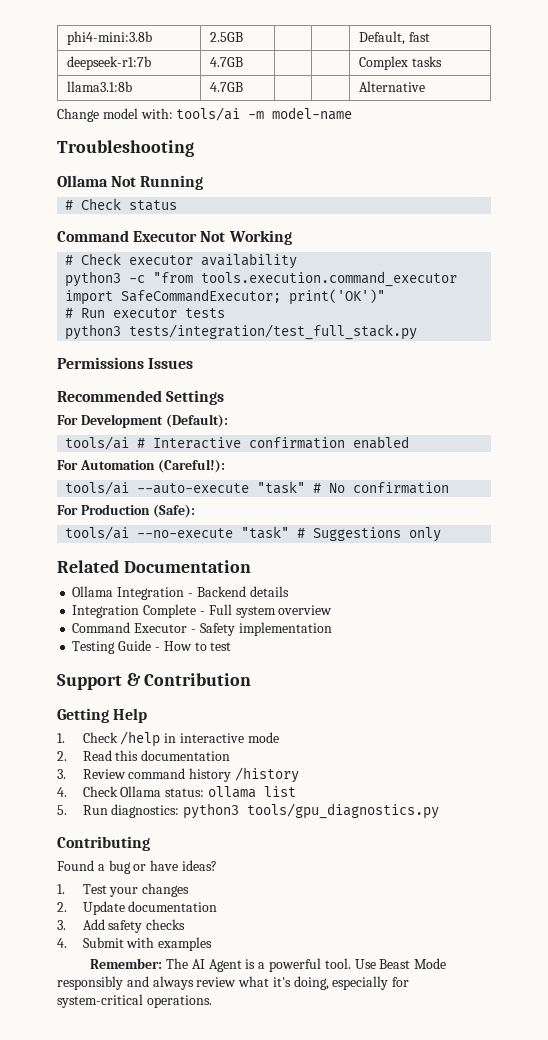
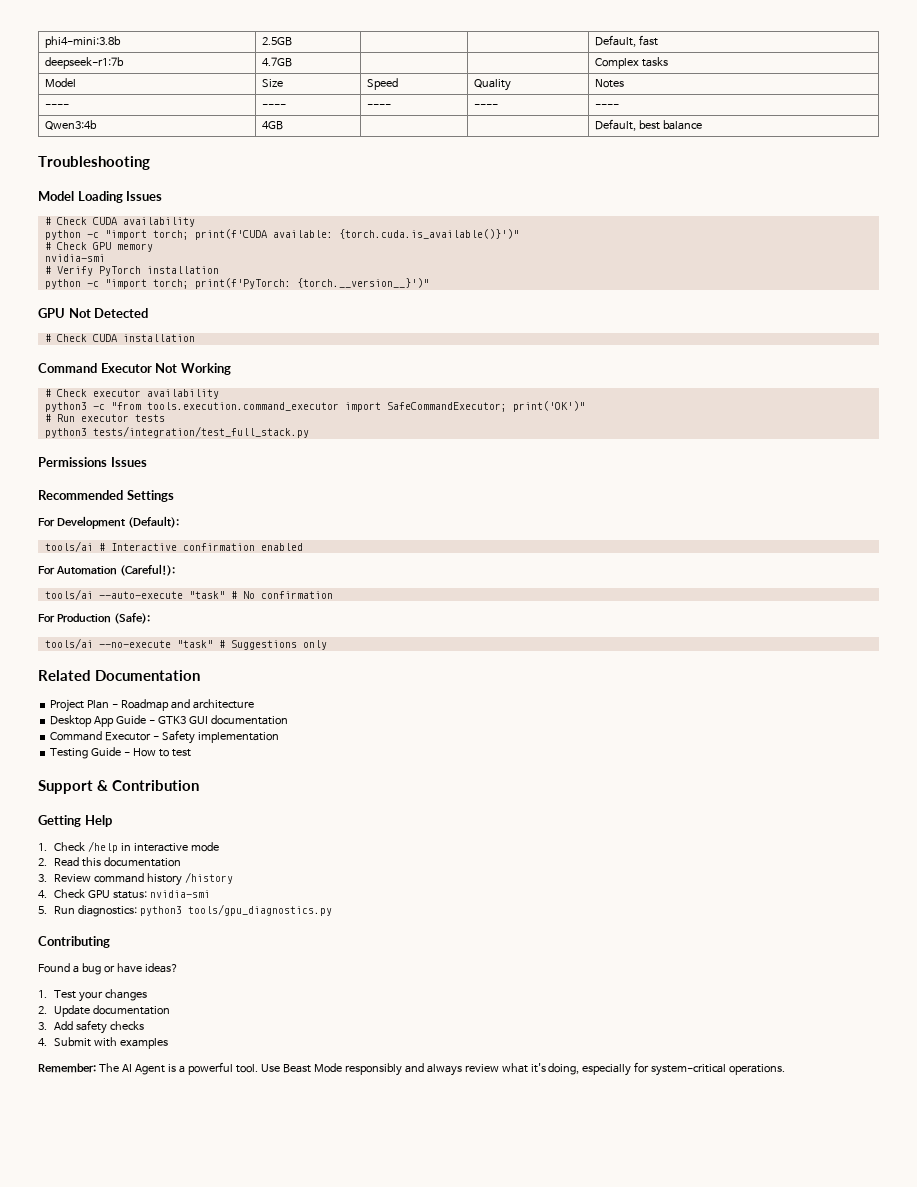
- llama3.1:8b | 4.7GB | | | Alternative
- Change model with: tools/ai -m model-name
+ Model | Size | Speed | Quality | Notes
+ ---- | ---- | ---- | ---- | ----
+ Qwen3:4b | 4GB | | | Default, best balance
  Troubleshooting
- Ollama Not Running
- # Check status
+ Model Loading Issues
+ # Check CUDA availability
+ python -c "import torch; print(f'CUDA available: {torch.cuda.is_available()}')"
+ # Check GPU memory
+ nvidia-smi
+ # Verify PyTorch installation
+ python -c "import torch; print(f'PyTorch: {torch.__version__}')"
+ GPU Not Detected
+ # Check CUDA installation
- Ollama Integration - Backend details
- Integration Complete - Full system overview
+ Project Plan - Roadmap and architecture
+ Desktop App Guide - GTK3 GUI documentation
- 4. Check Ollama status: ollama list
+ 4. Check GPU status: nvidia-smi

